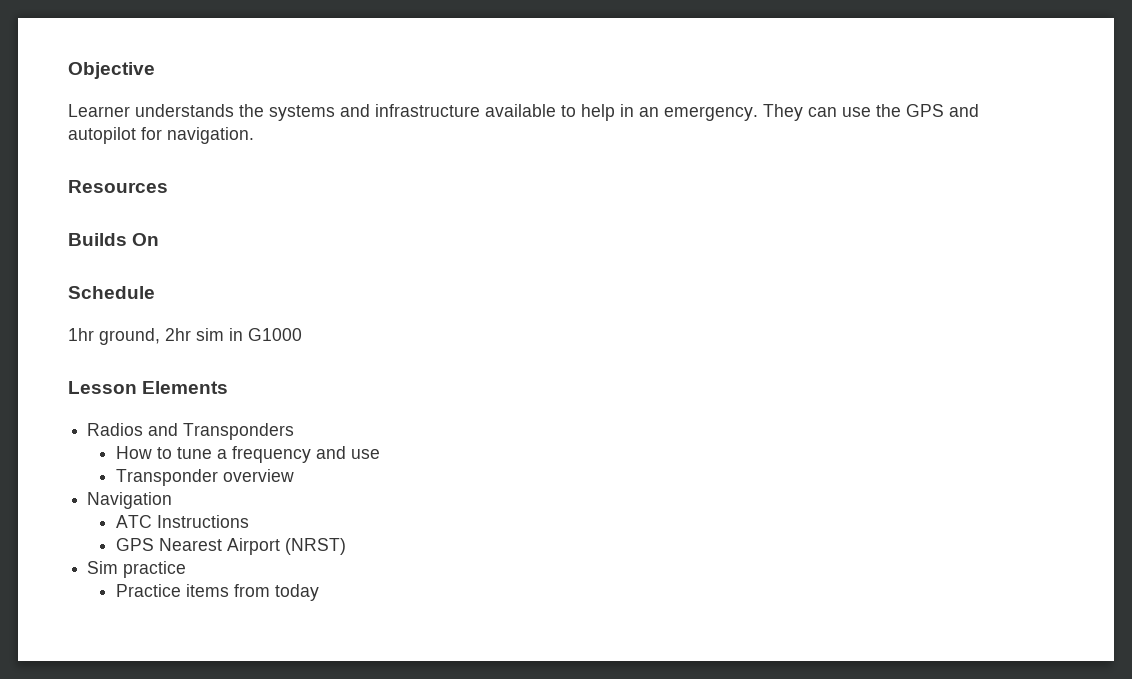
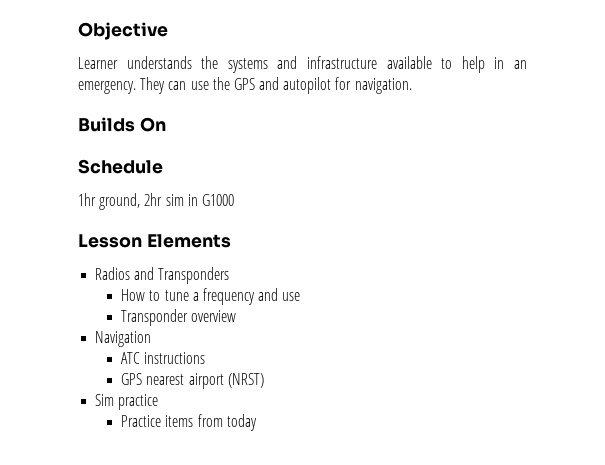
- Resources
- ATC Instructions
- GPS Nearest Airport (NRST)
+ ATC instructions
+ GPS nearest airport (NRST)

